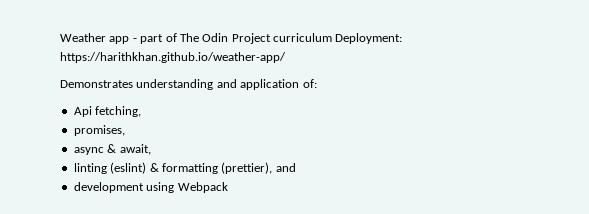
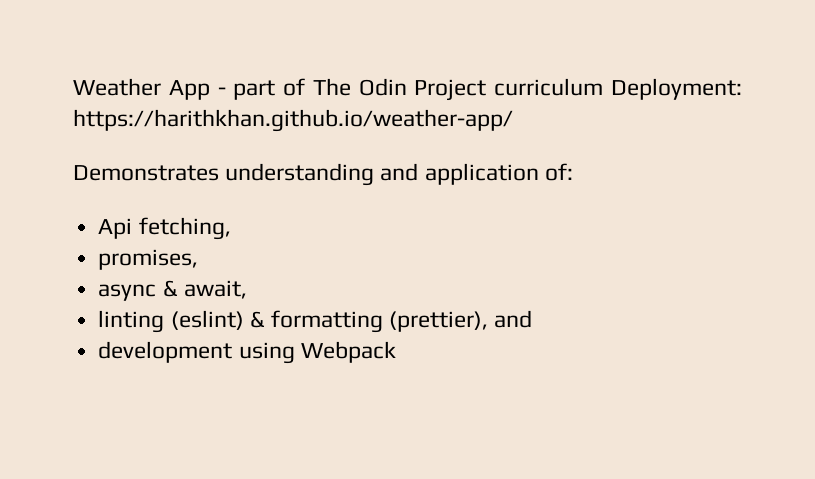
- Weather app - part of The Odin Project curriculum Deployment: https://harithkhan.github.io/weather-app/
+ Weather App - part of The Odin Project curriculum Deployment: https://harithkhan.github.io/weather-app/

